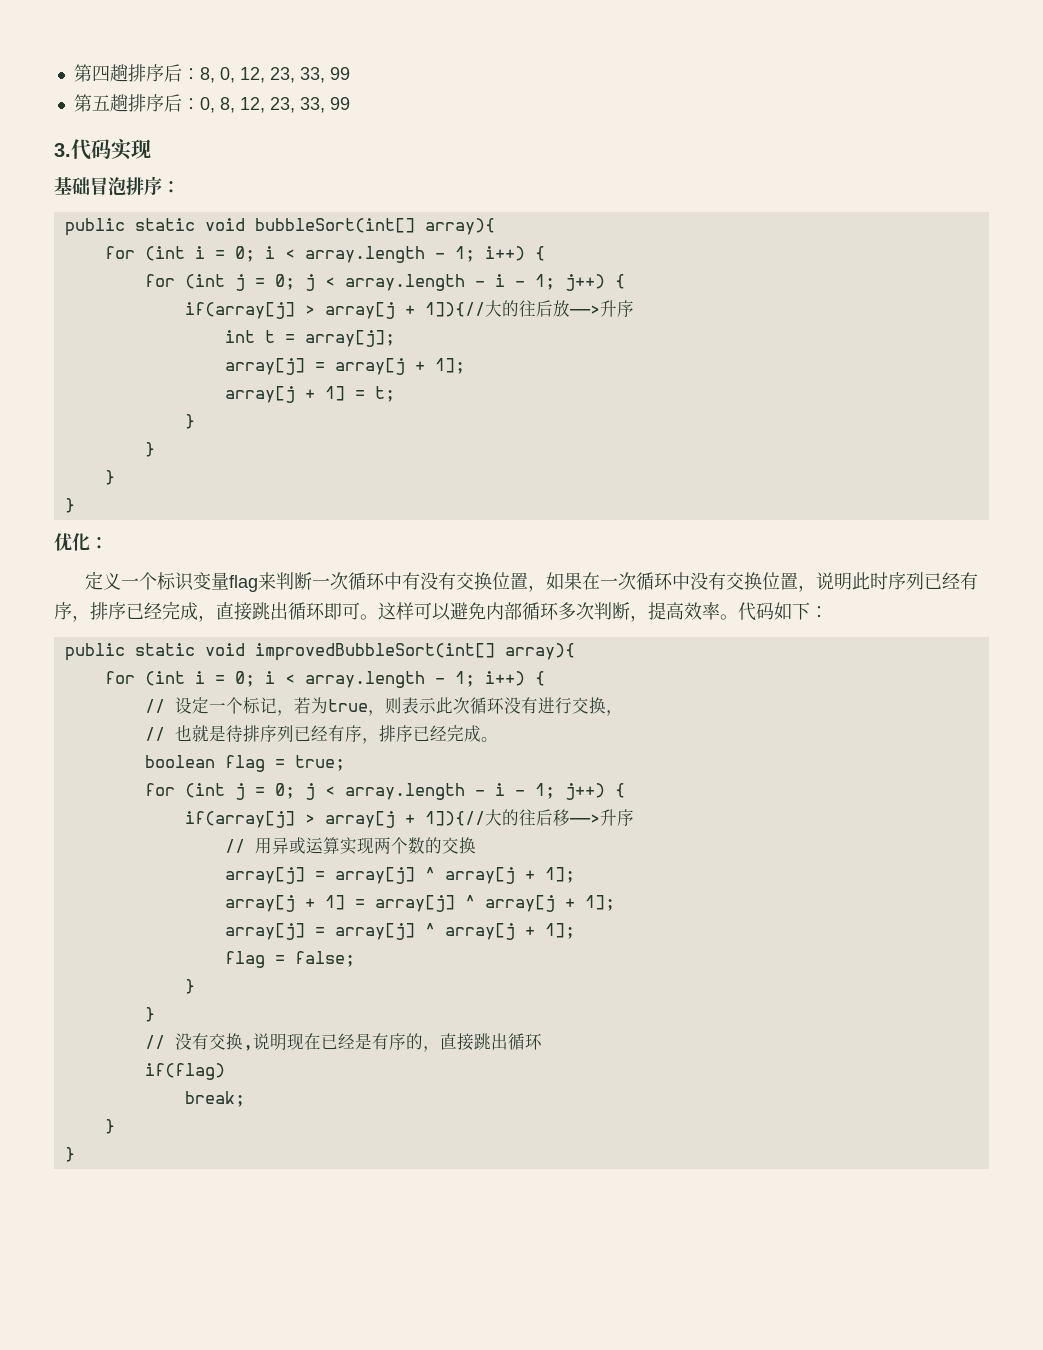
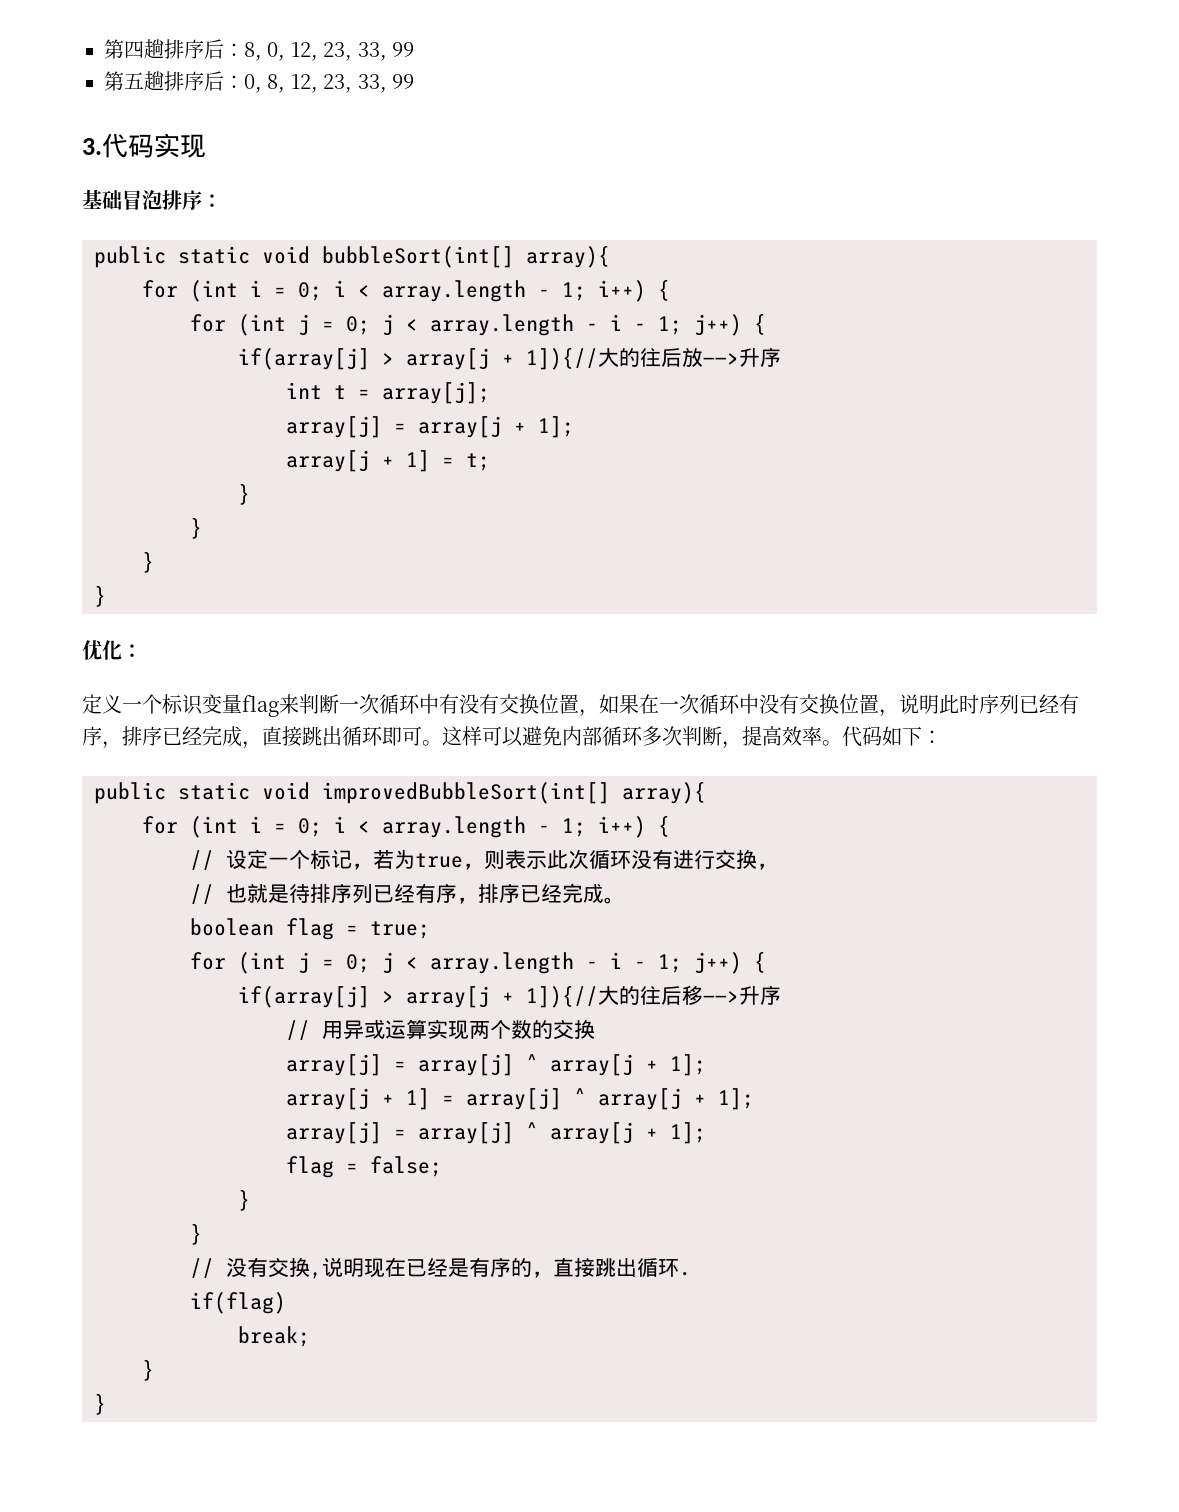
- // 没有交换,说明现在已经是有序的，直接跳出循环
+ // 没有交换,说明现在已经是有序的，直接跳出循环.

